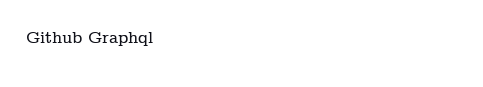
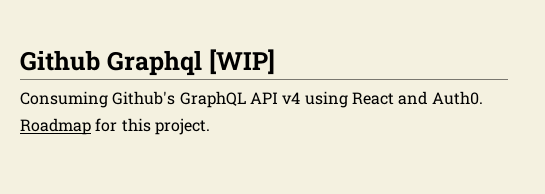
- Github Graphql
+ Github Graphql [WIP]
+ Consuming Github's GraphQL API v4 using React and Auth0.
+ Roadmap for this project.

